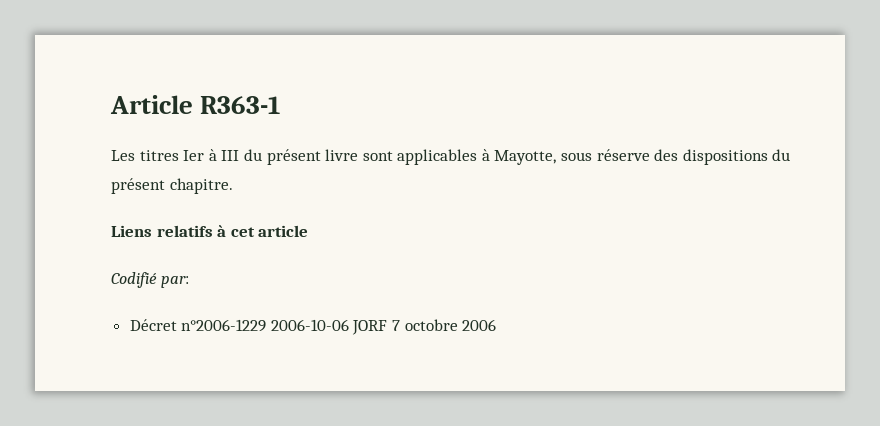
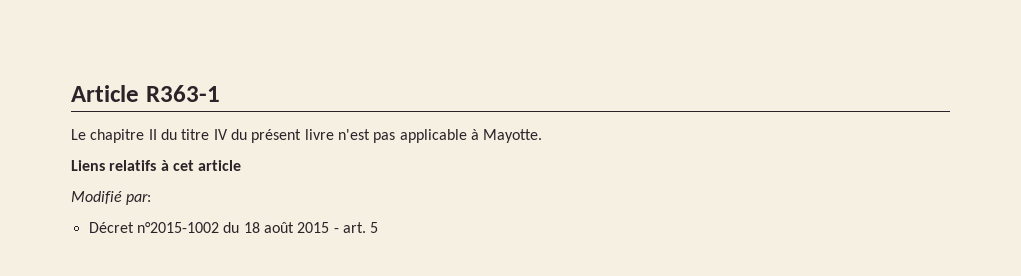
- Les titres Ier à III du présent livre sont applicables à Mayotte, sous réserve des dispositions du présent chapitre.
+ Le chapitre II du titre IV du présent livre n'est pas applicable à Mayotte.
- Codifié par:
+ Modifié par:
- Décret n°2006-1229 2006-10-06 JORF 7 octobre 2006
+ Décret n°2015-1002 du 18 août 2015 - art. 5

